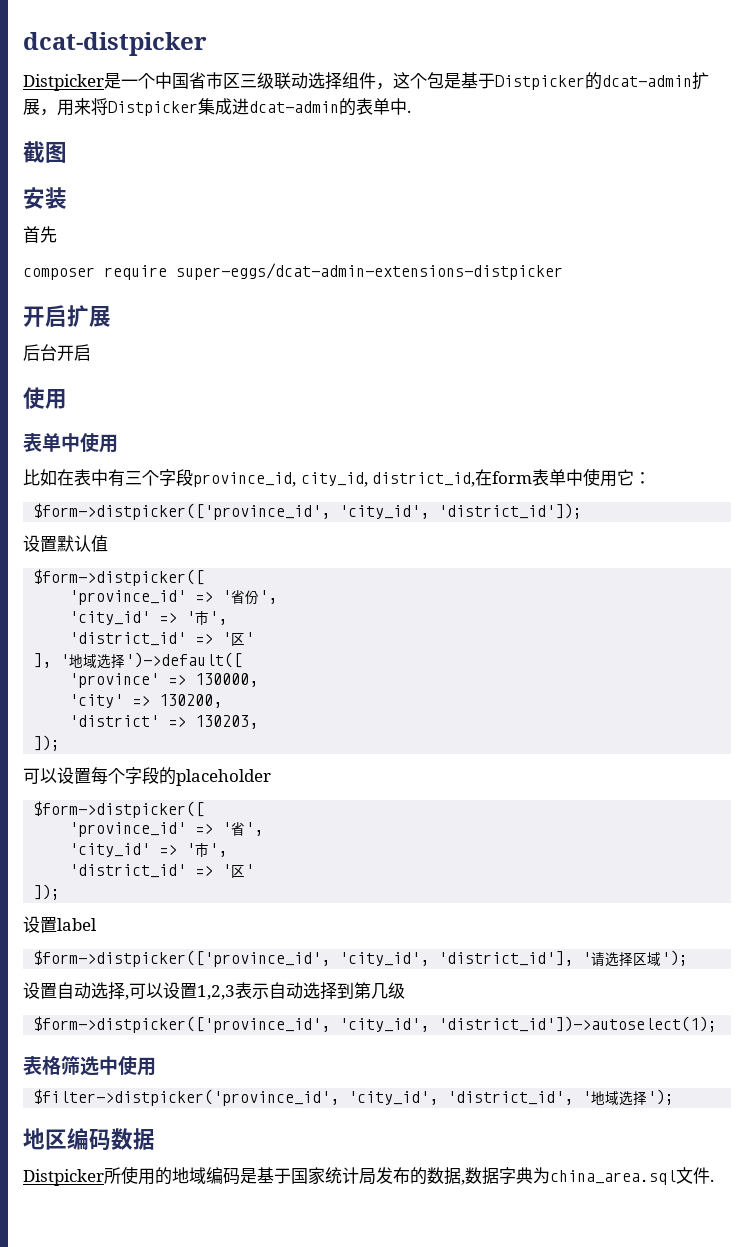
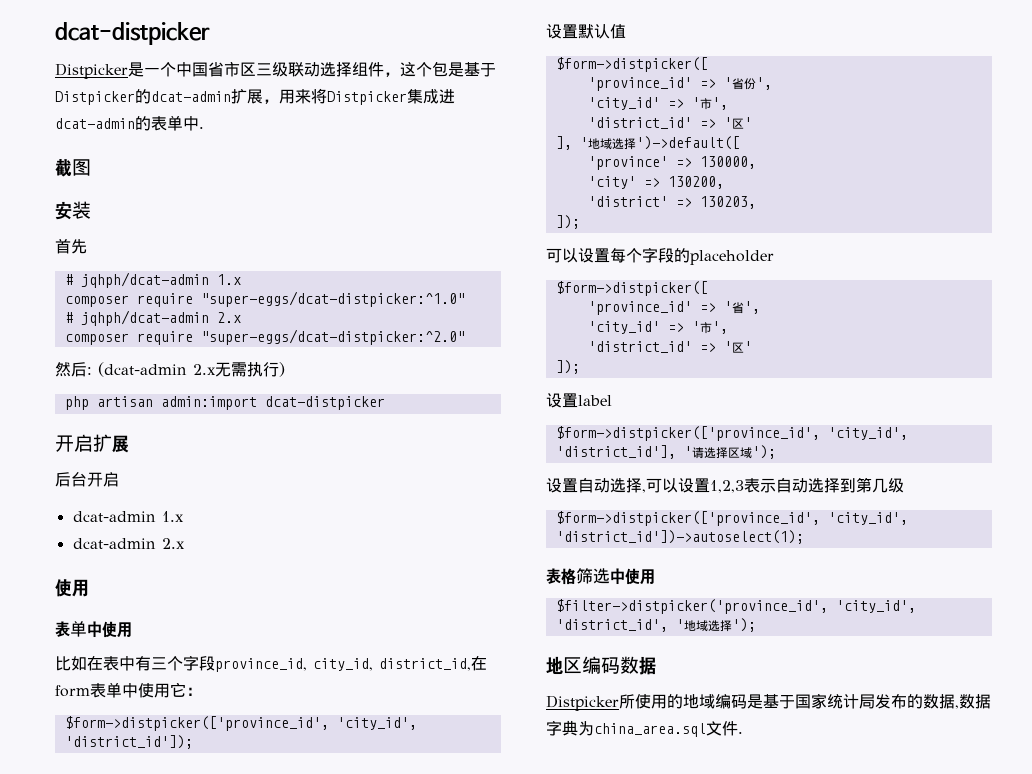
- composer require super-eggs/dcat-admin-extensions-distpicker
+ # jqhph/dcat-admin 1.x
+ composer require "super-eggs/dcat-distpicker:^1.0"
+ # jqhph/dcat-admin 2.x
+ composer require "super-eggs/dcat-distpicker:^2.0"
+ 然后: (dcat-admin 2.x无需执行)
+ php artisan admin:import dcat-distpicker
+ dcat-admin 1.x
+ dcat-admin 2.x

